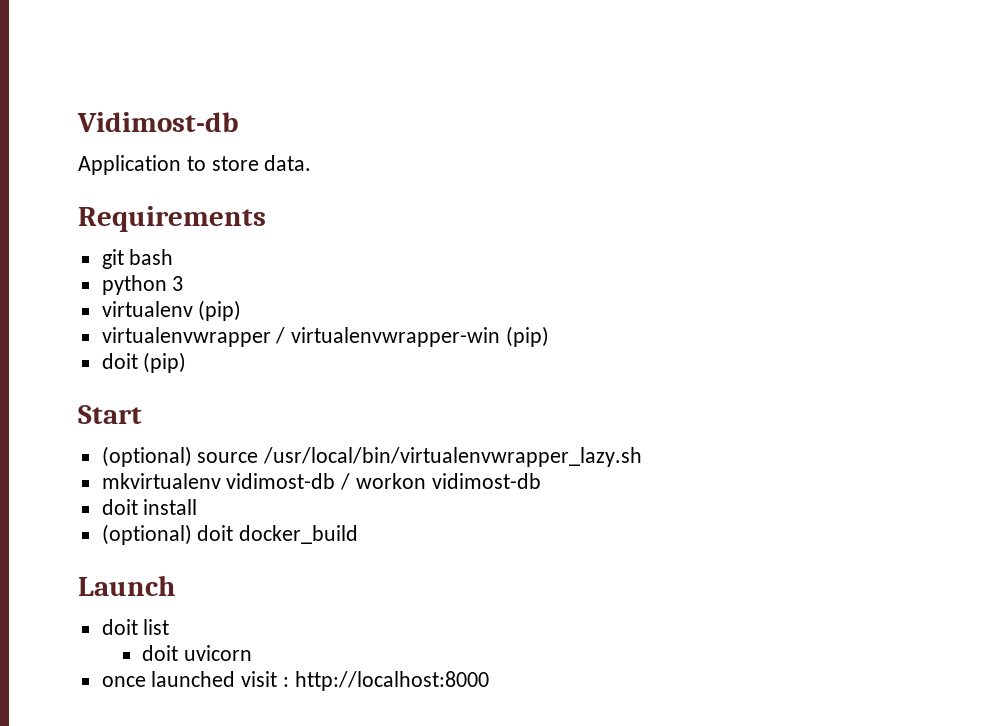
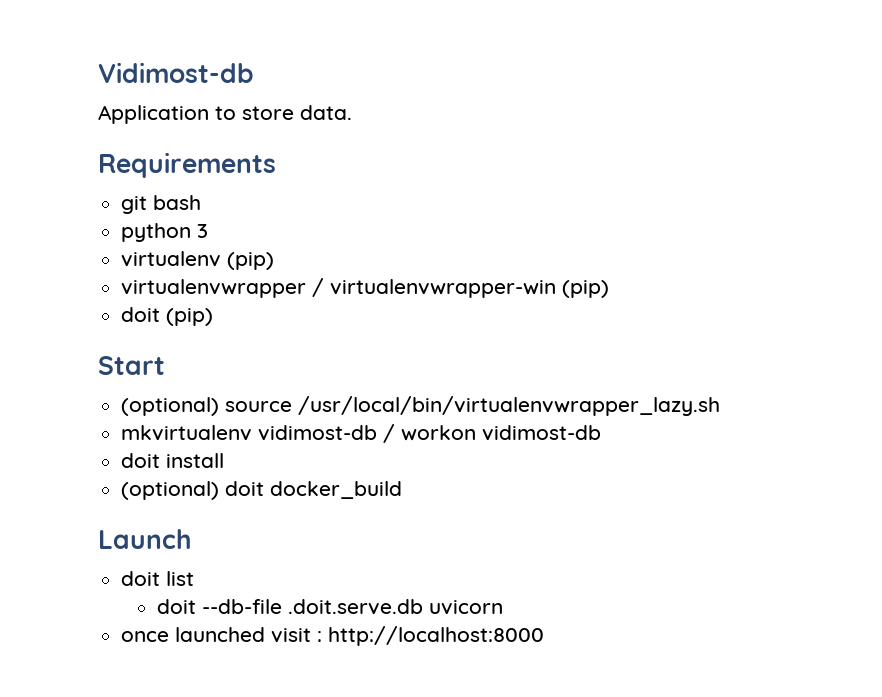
- doit uvicorn
+ doit --db-file .doit.serve.db uvicorn

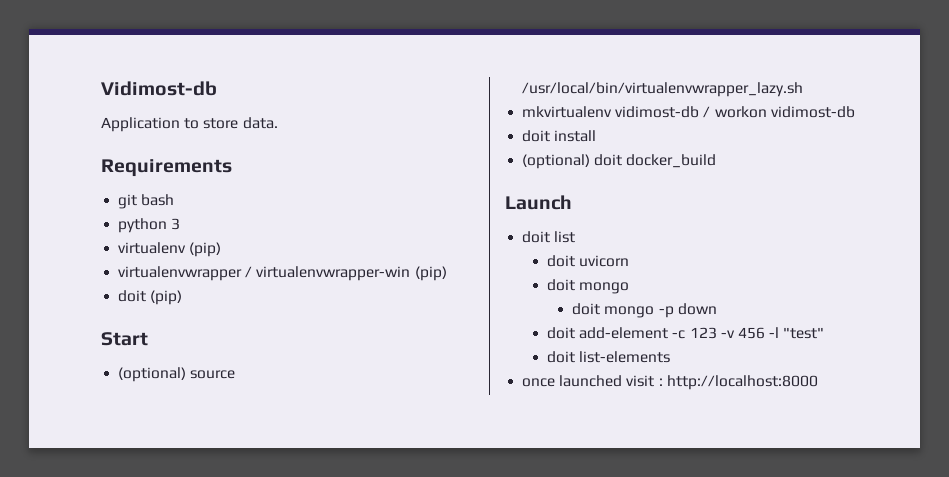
- doit --db-file .doit.serve.db uvicorn
+ doit uvicorn
+ doit mongo
+ doit mongo -p down
+ doit add-element -c 123 -v 456 -l "test"
+ doit list-elements

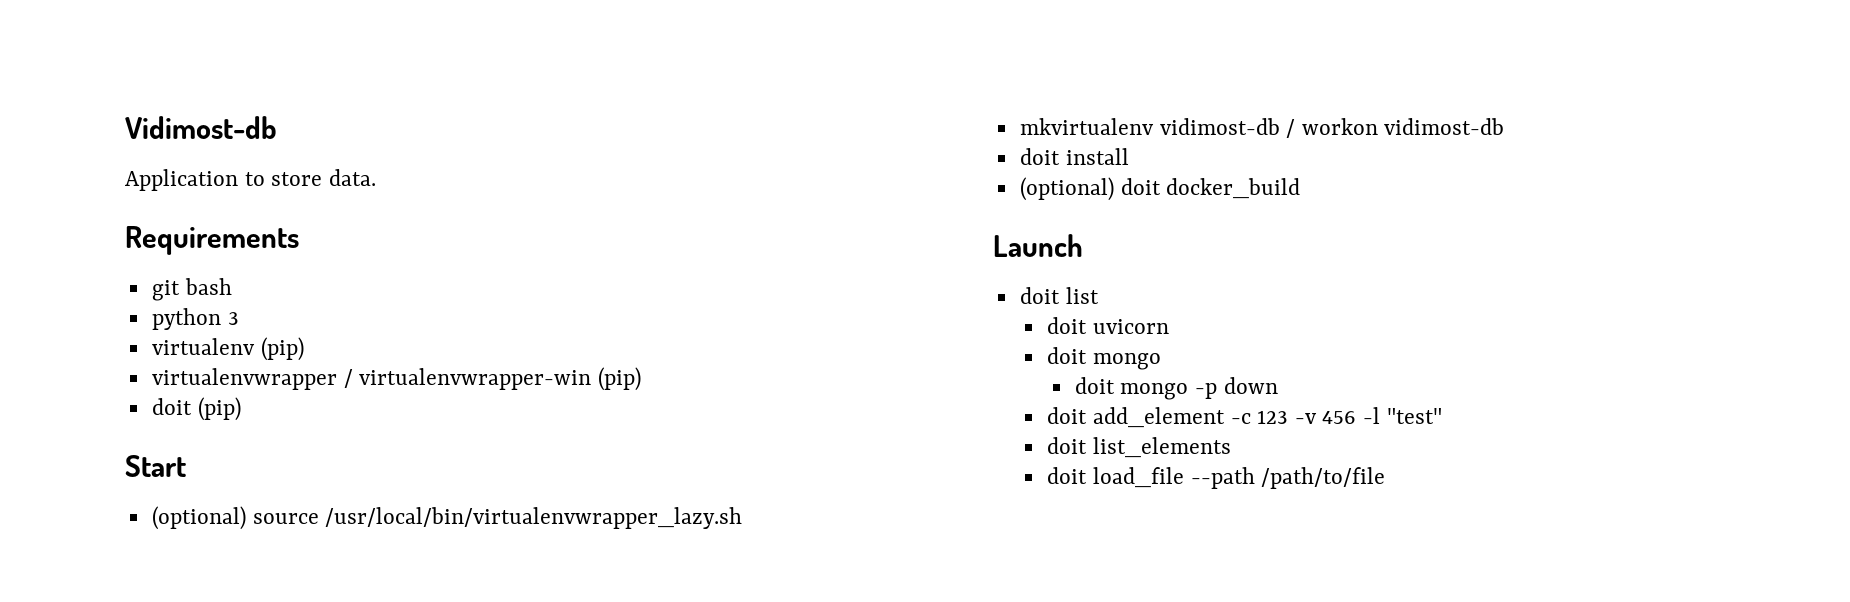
- doit add-element -c 123 -v 456 -l "test"
+ doit add_element -c 123 -v 456 -l "test"
- doit list-elements
- once launched visit : http://localhost:8000
+ doit list_elements
+ doit load_file --path /path/to/file

